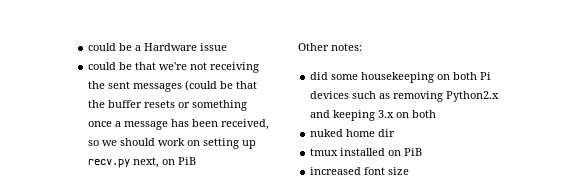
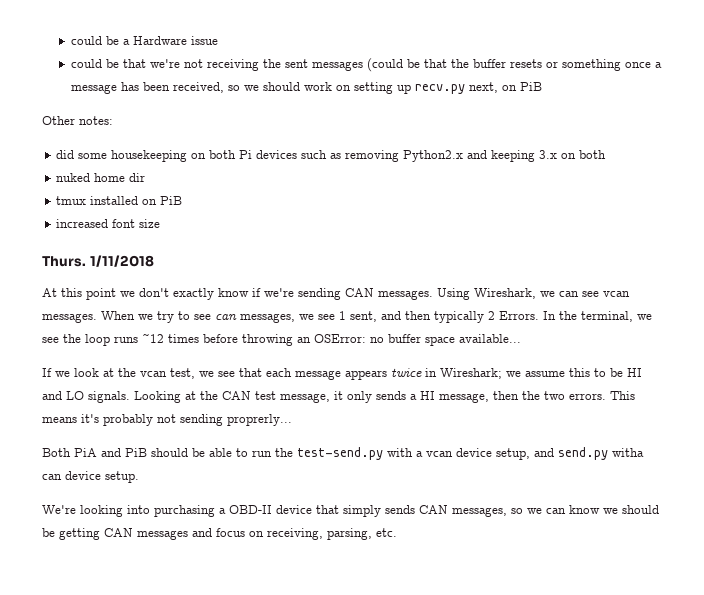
+ Thurs. 1/11/2018
+ At this point we don't exactly know if we're sending CAN messages. Using Wireshark, we can see vcan messages. When we try to see can messages, we see 1 sent, and then typically 2 Errors. In the terminal, we see the loop runs ~12 times before throwing an OSError: no buffer space available...
+ If we look at the vcan test, we see that each message appears twice in Wireshark; we assume this to be HI and LO signals. Looking at the CAN test message, it only sends a HI message, then the two errors. This means it's probably not sending proprerly...
+ Both PiA and PiB should be able to run the test-send.py with a vcan device setup, and send.py witha can device setup.
+ We're looking into purchasing a OBD-II device that simply sends CAN messages, so we can know we should be getting CAN messages and focus on receiving, parsing, etc.

